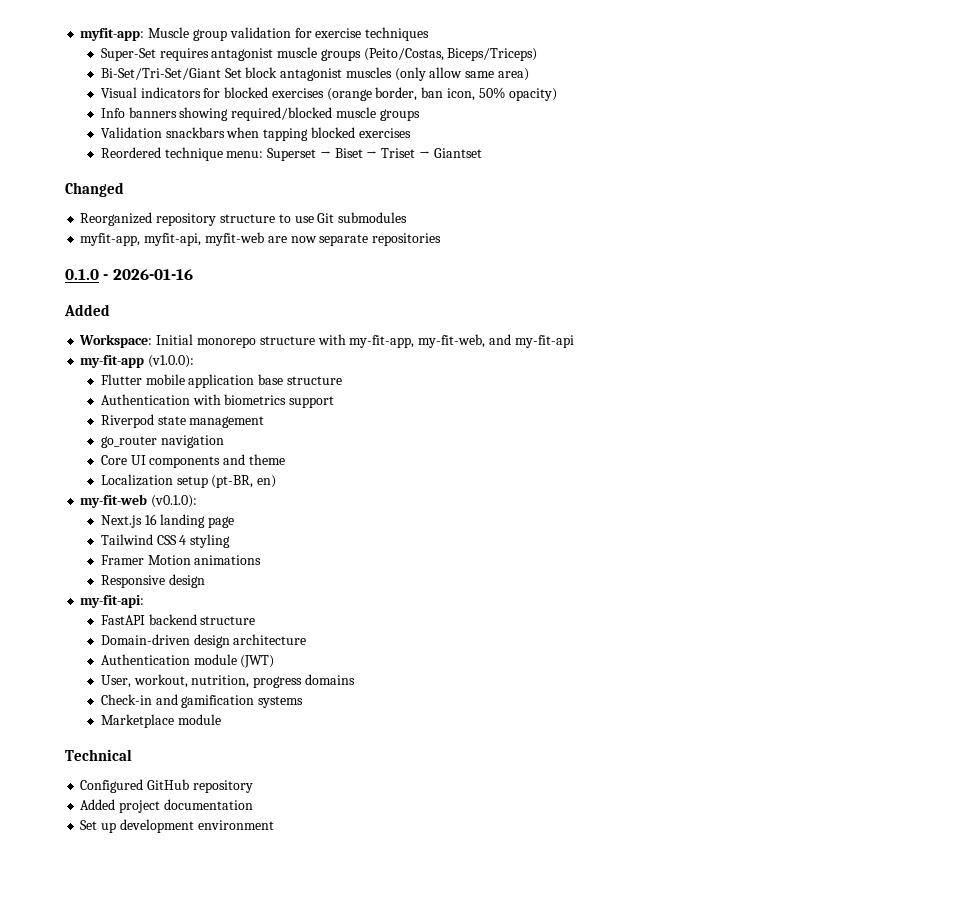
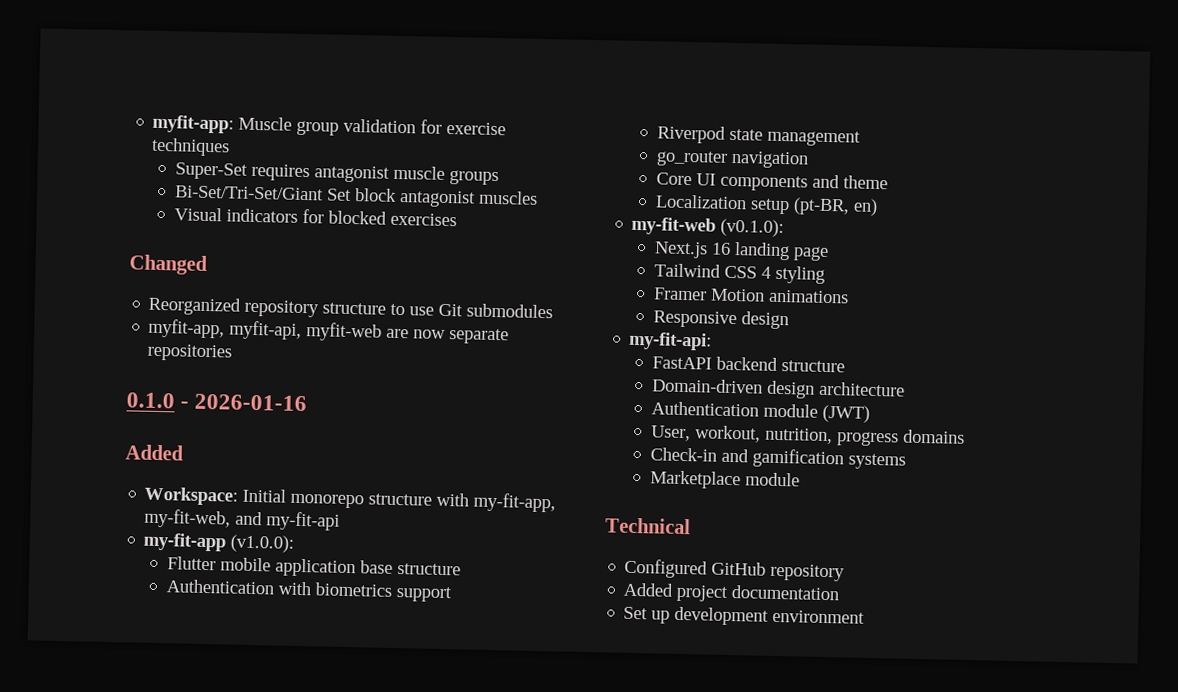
- Super-Set requires antagonist muscle groups (Peito/Costas, Biceps/Triceps)
+ Super-Set requires antagonist muscle groups
- Bi-Set/Tri-Set/Giant Set block antagonist muscles (only allow same area)
+ Bi-Set/Tri-Set/Giant Set block antagonist muscles
- Visual indicators for blocked exercises (orange border, ban icon, 50% opacity)
- Info banners showing required/blocked muscle groups
- Validation snackbars when tapping blocked exercises
- Reordered technique menu: Superset → Biset → Triset → Giantset
+ Visual indicators for blocked exercises

